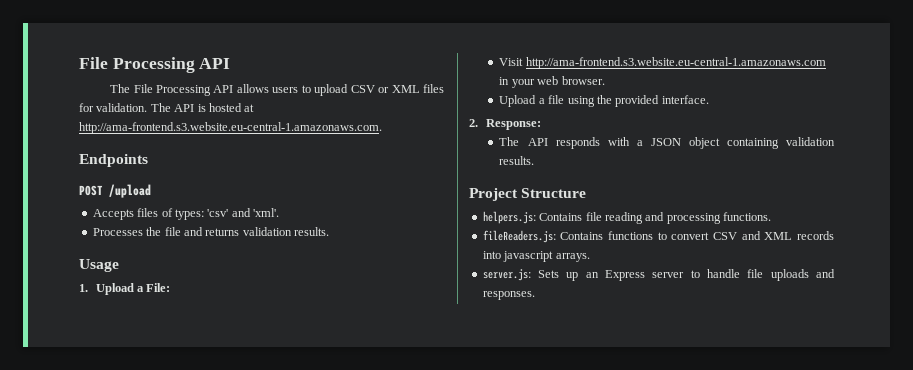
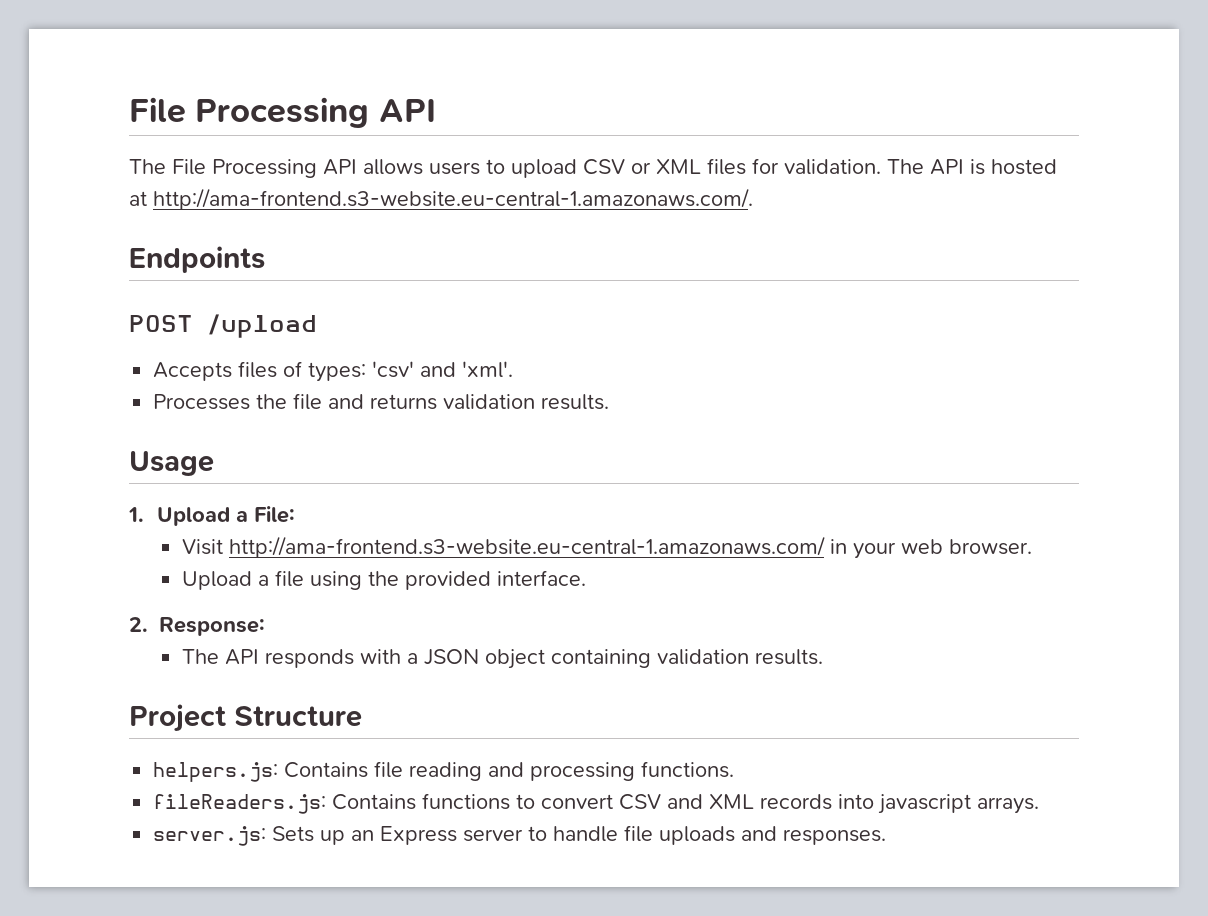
- The API is hosted at http://ama-frontend.s3.website.eu-central-1.amazonaws.com.
+ The API is hosted at http://ama-frontend.s3-website.eu-central-1.amazonaws.com/.
- Visit http://ama-frontend.s3.website.eu-central-1.amazonaws.com in your web browser.
+ Visit http://ama-frontend.s3-website.eu-central-1.amazonaws.com/ in your web browser.

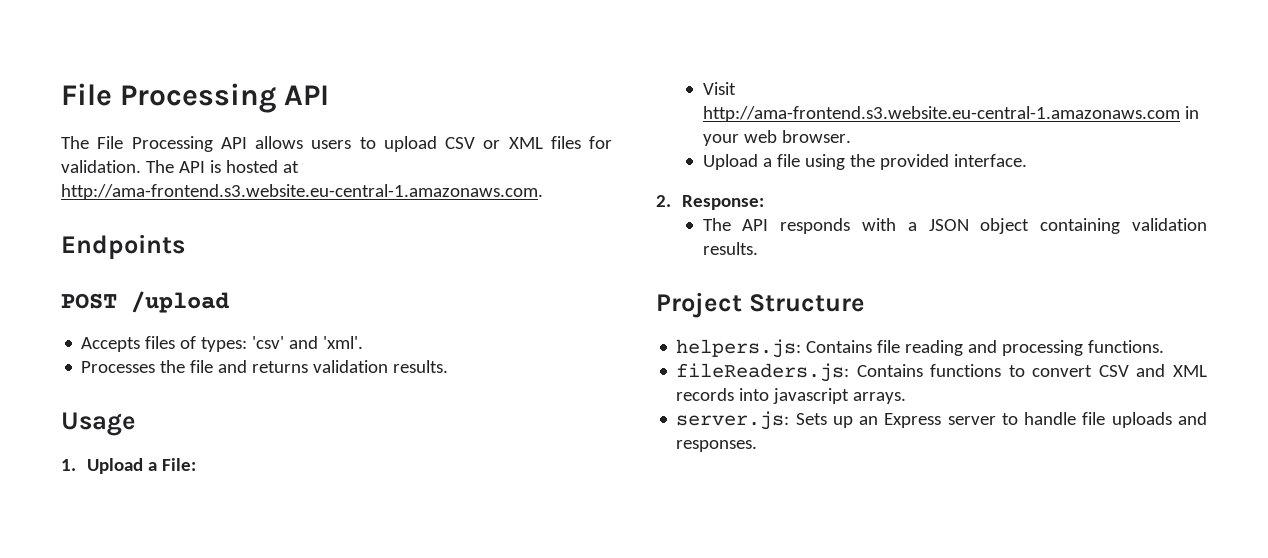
- The API is hosted at http://ama-frontend.s3-website.eu-central-1.amazonaws.com/.
+ The API is hosted at http://ama-frontend.s3.website.eu-central-1.amazonaws.com.
- Visit http://ama-frontend.s3-website.eu-central-1.amazonaws.com/ in your web browser.
+ Visit http://ama-frontend.s3.website.eu-central-1.amazonaws.com in your web browser.

